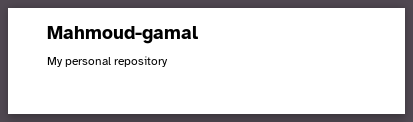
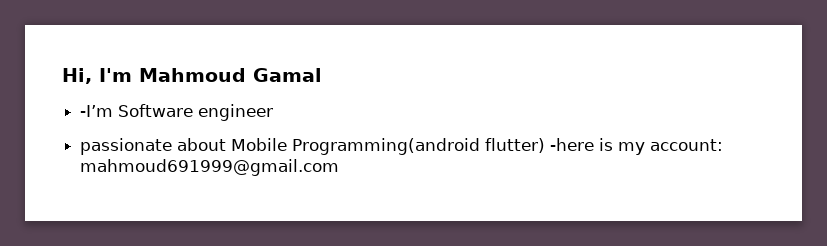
- Mahmoud-gamal
- My personal repository
+ Hi, I'm Mahmoud Gamal
+ -I’m Software engineer
+ passionate about Mobile Programming(android flutter) -here is my account: mahmoud691999@gmail.com

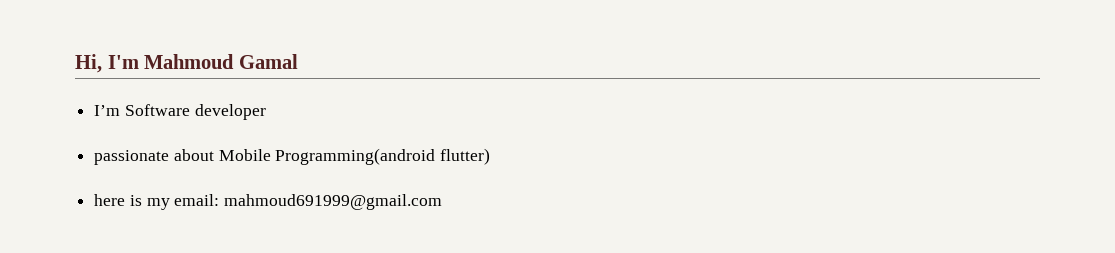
- -I’m Software engineer
+ I’m Software developer
- passionate about Mobile Programming(android flutter) -here is my account: mahmoud691999@gmail.com
+ passionate about Mobile Programming(android flutter)
+ here is my email: mahmoud691999@gmail.com

